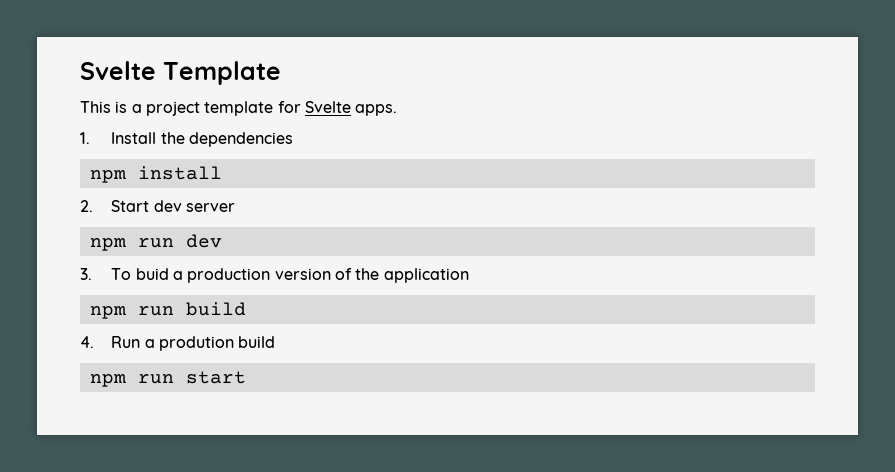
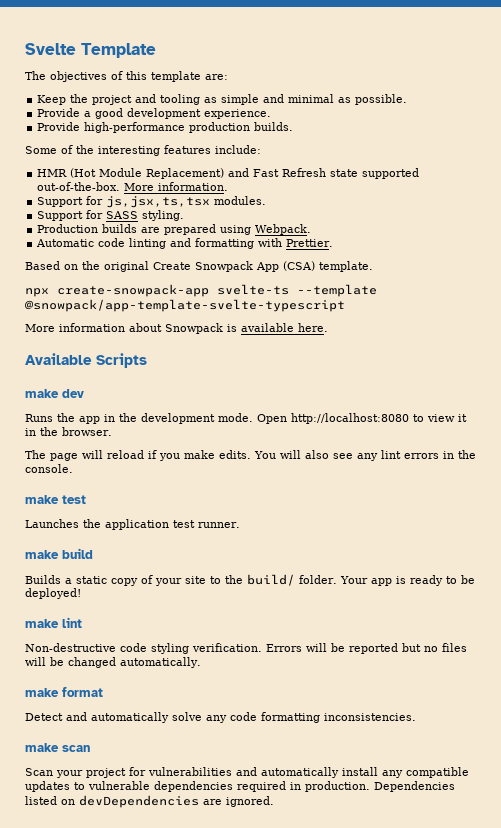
- This is a project template for Svelte apps.
- 1. Install the dependencies
- npm install
- 2. Start dev server
- npm run dev
- 3. To buid a production version of the application
- npm run build
- 4. Run a prodution build
- npm run start
+ The objectives of this template are:
+ Keep the project and tooling as simple and minimal as possible.
+ Provide a good development experience.
+ Provide high-performance production builds.
+ Some of the interesting features include:
+ HMR (Hot Module Replacement) and Fast Refresh state supported out-of-the-box. More information.
+ Support for js,jsx,ts,tsx modules.
+ Support for SASS styling.
+ Production builds are prepared using Webpack.
+ Automatic code linting and formatting with Prettier.
+ Based on the original Create Snowpack App (CSA) template.
+ npx create-snowpack-app svelte-ts --template @snowpack/app-template-svelte-typescript
+ More information about Snowpack is available here.
+ Available Scripts
+ make dev
+ Runs the app in the development mode. Open http://localhost:8080 to view it in the browser.
+ The page will reload if you make edits. You will also see any lint errors in the console.
+ make test
+ Launches the application test runner.
+ make build
+ Builds a static copy of your site to the build/ folder. Your app is ready to be deployed!
+ make lint
+ Non-destructive code styling verification. Errors will be reported but no files will be changed automatically.
+ make format
+ Detect and automatically solve any code formatting inconsistencies.
+ make scan
+ Scan your project for vulnerabilities and automatically install any compatible updates to vulnerable dependencies required in production. Dependencies listed on devDependencies are ignored.

